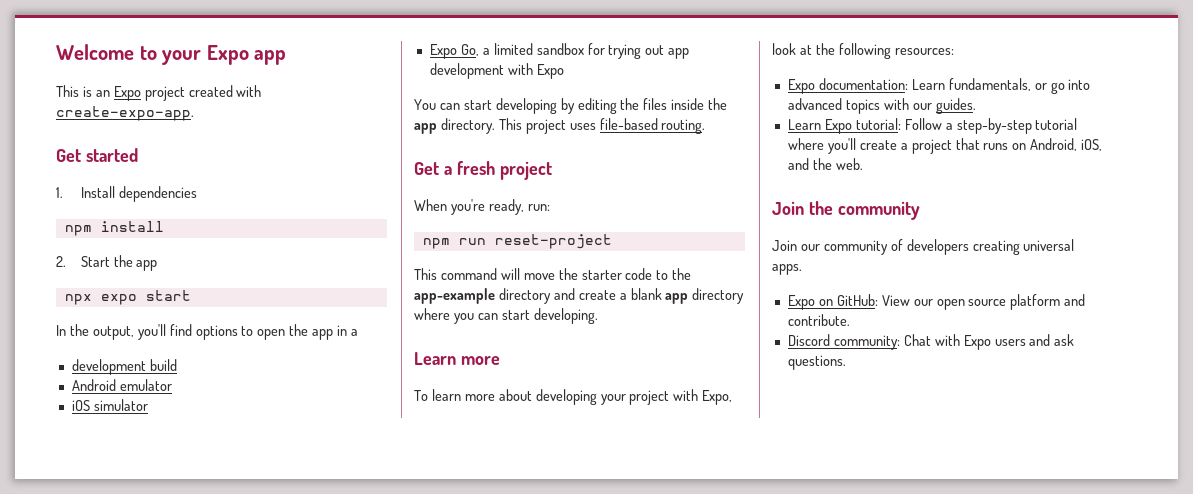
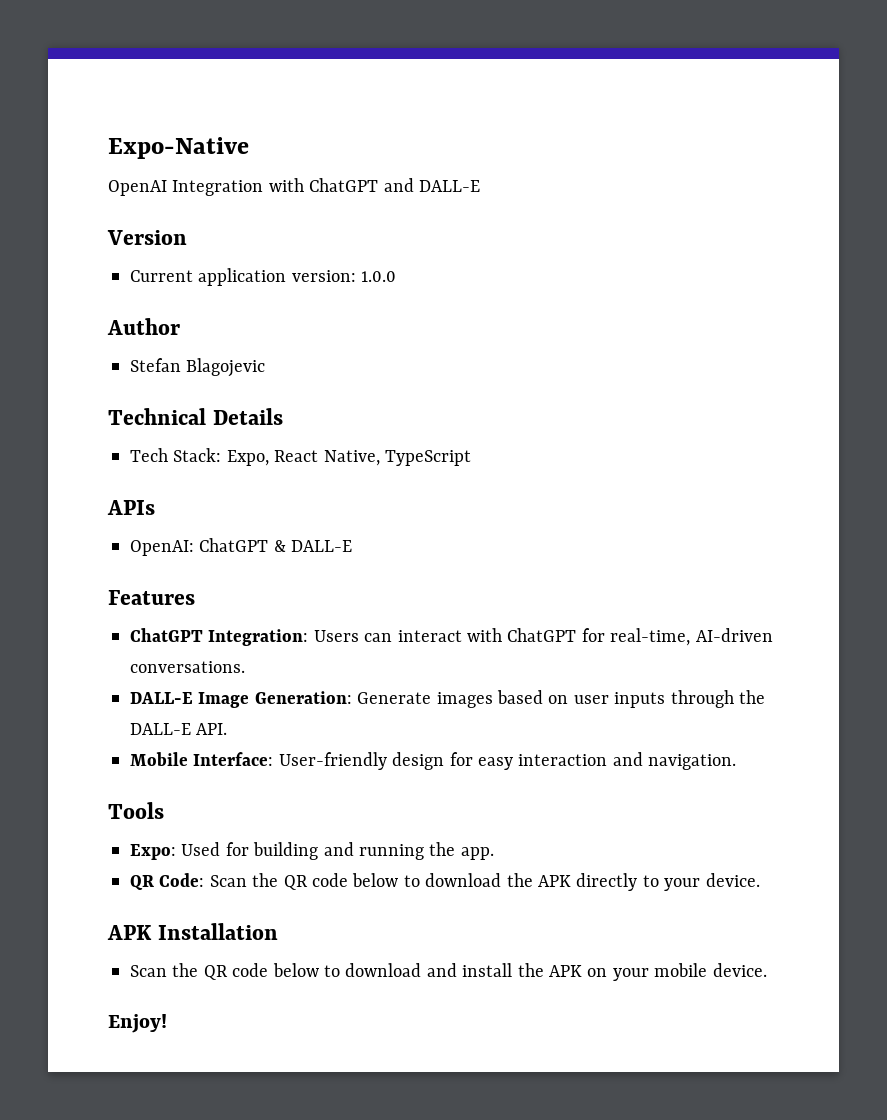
- Welcome to your Expo app
- This is an Expo project created with create-expo-app.
- Get started
- 1. Install dependencies
- npm install
- 2. Start the app
- npx expo start
- In the output, you'll find options to open the app in a
- development build
- Android emulator
- iOS simulator
- Expo Go, a limited sandbox for trying out app development with Expo
- You can start developing by editing the files inside the app directory. This project uses file-based routing.
- Get a fresh project
- When you're ready, run:
- npm run reset-project
- This command will move the starter code to the app-example directory and create a blank app directory where you can start developing.
- Learn more
- To learn more about developing your project with Expo, look at the following resources:
- Expo documentation: Learn fundamentals, or go into advanced topics with our guides.
- Learn Expo tutorial: Follow a step-by-step tutorial where you'll create a project that runs on Android, iOS, and the web.
- Join the community
- Join our community of developers creating universal apps.
- Expo on GitHub: View our open source platform and contribute.
- Discord community: Chat with Expo users and ask questions.
+ Expo-Native
+ OpenAI Integration with ChatGPT and DALL-E
+ Version
+ Current application version: 1.0.0
+ Author
+ Stefan Blagojevic
+ Technical Details
+ Tech Stack: Expo, React Native, TypeScript
+ APIs
+ OpenAI: ChatGPT & DALL-E
+ Features
+ ChatGPT Integration: Users can interact with ChatGPT for real-time, AI-driven conversations.
+ DALL-E Image Generation: Generate images based on user inputs through the DALL-E API.
+ Mobile Interface: User-friendly design for easy interaction and navigation.
+ Tools
+ Expo: Used for building and running the app.
+ QR Code: Scan the QR code below to download the APK directly to your device.
+ APK Installation
+ Scan the QR code below to download and install the APK on your mobile device.
+ Enjoy!

